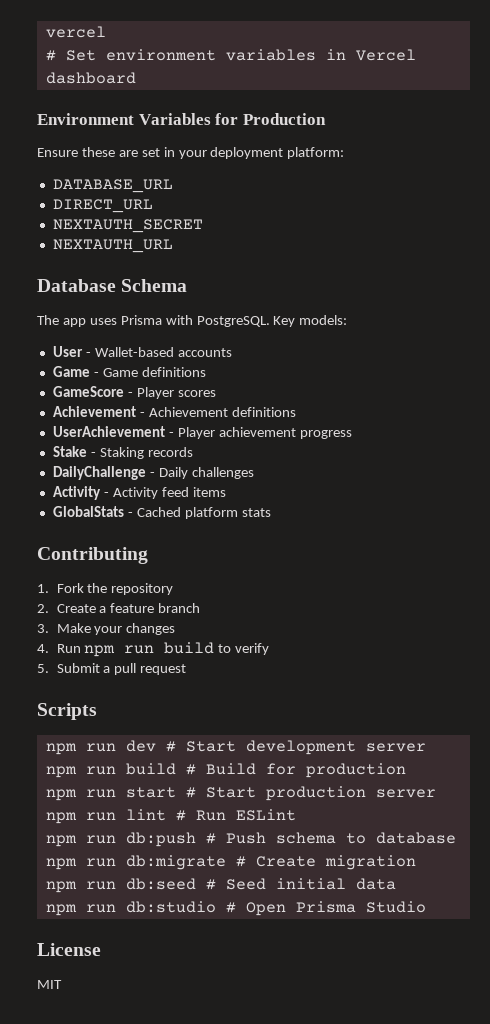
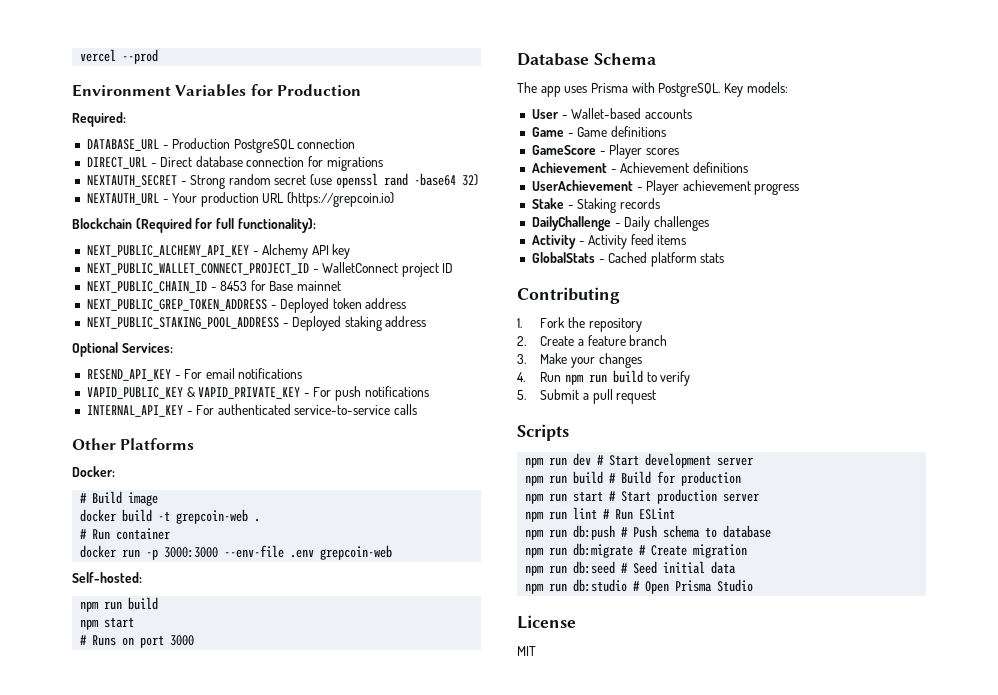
- vercel
- # Set environment variables in Vercel dashboard
+ vercel --prod
  Environment Variables for Production
- Ensure these are set in your deployment platform:
- DATABASE_URL
- DIRECT_URL
- NEXTAUTH_SECRET
- NEXTAUTH_URL
+ Required:
+ DATABASE_URL - Production PostgreSQL connection
+ DIRECT_URL - Direct database connection for migrations
+ NEXTAUTH_SECRET - Strong random secret (use openssl rand -base64 32)
+ NEXTAUTH_URL - Your production URL (https://grepcoin.io)
+ Blockchain (Required for full functionality):
+ NEXT_PUBLIC_ALCHEMY_API_KEY - Alchemy API key
+ NEXT_PUBLIC_WALLET_CONNECT_PROJECT_ID - WalletConnect project ID
+ NEXT_PUBLIC_CHAIN_ID - 8453 for Base mainnet
+ NEXT_PUBLIC_GREP_TOKEN_ADDRESS - Deployed token address
+ NEXT_PUBLIC_STAKING_POOL_ADDRESS - Deployed staking address
+ Optional Services:
+ RESEND_API_KEY - For email notifications
+ VAPID_PUBLIC_KEY & VAPID_PRIVATE_KEY - For push notifications
+ INTERNAL_API_KEY - For authenticated service-to-service calls
+ Other Platforms
+ Docker:
+ # Build image
+ docker build -t grepcoin-web .
+ # Run container
+ docker run -p 3000:3000 --env-file .env grepcoin-web
+ Self-hosted:
+ npm run build
+ npm start
+ # Runs on port 3000

